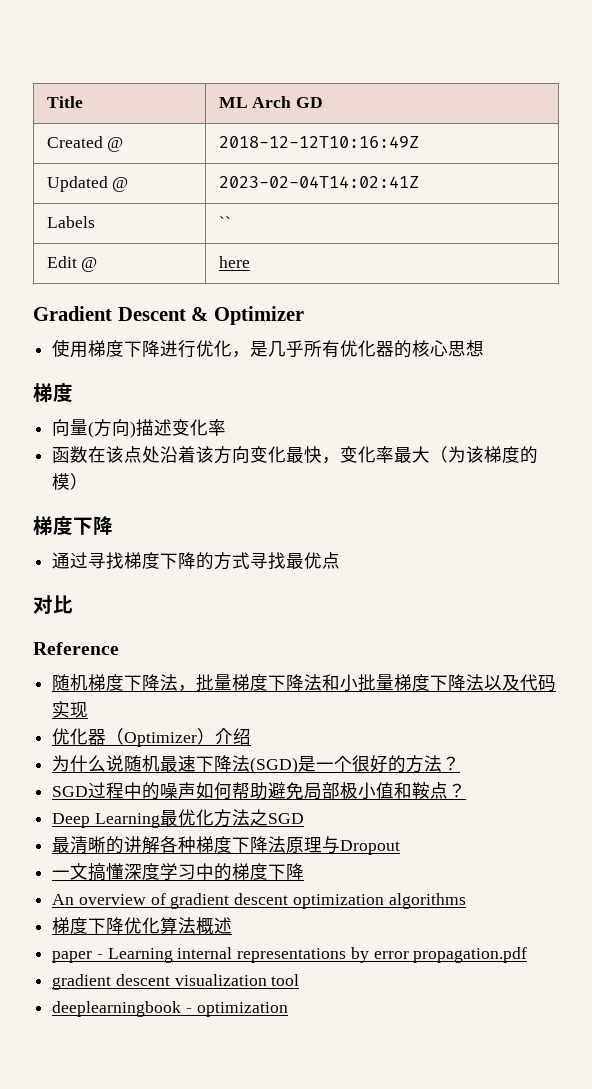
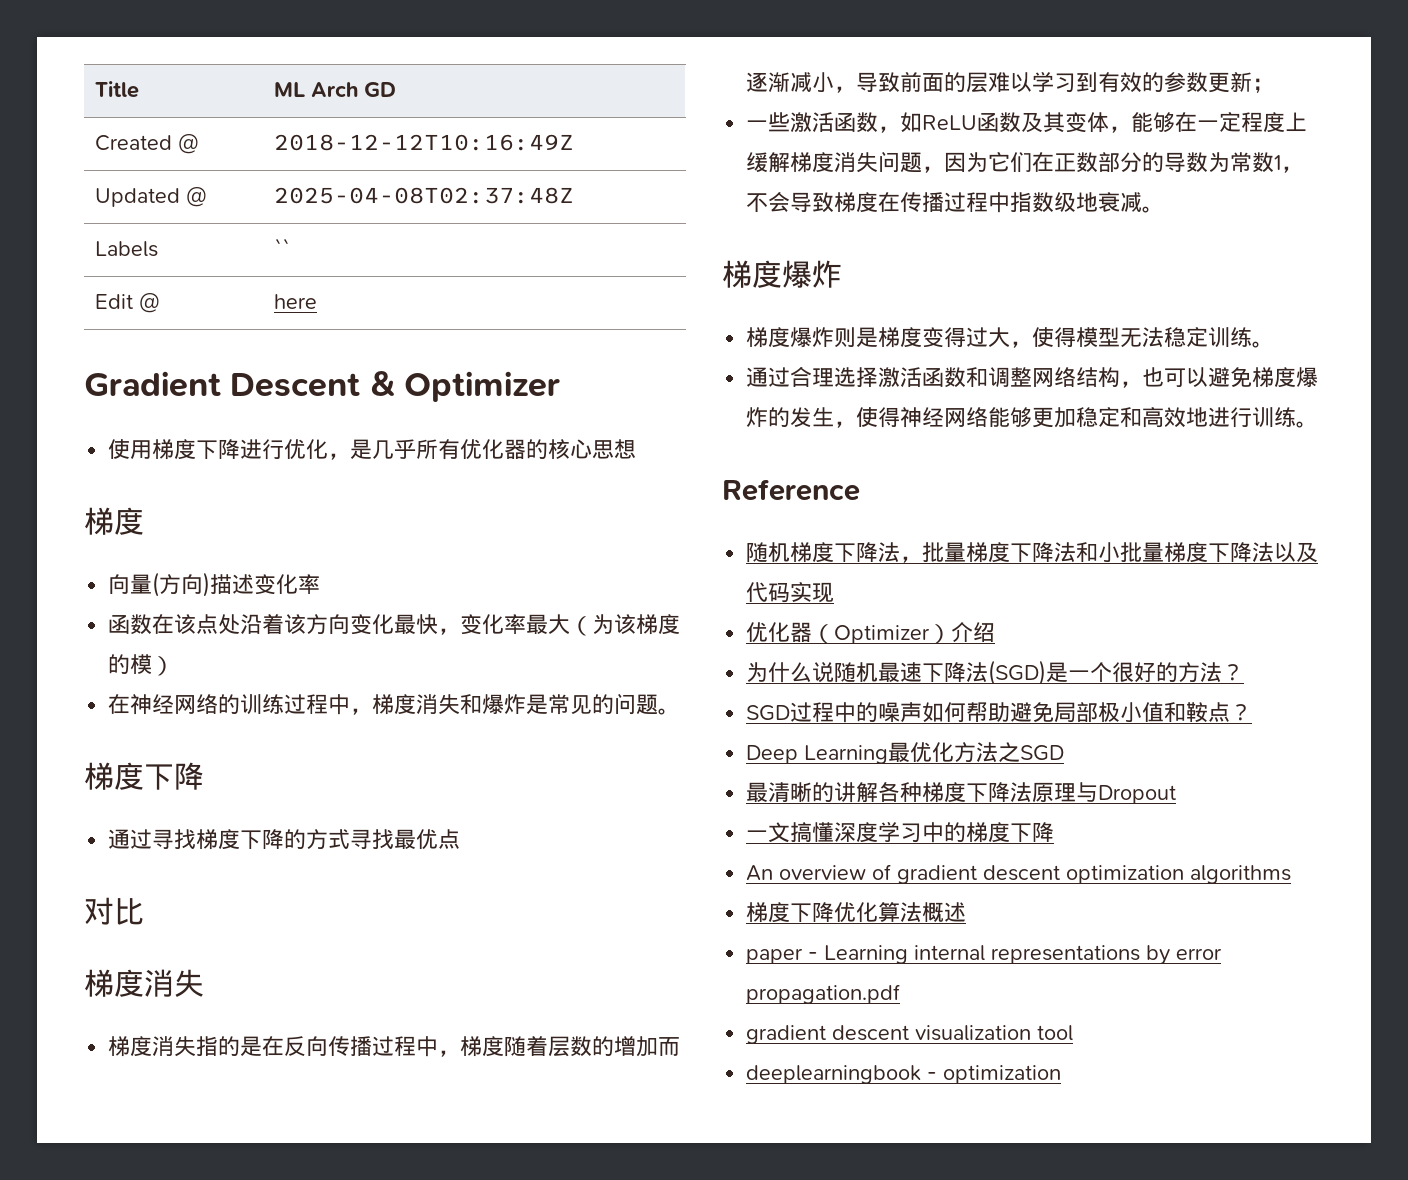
- Updated @ | 2023-02-04T14:02:41Z
+ Updated @ | 2025-04-08T02:37:48Z
+ 在神经网络的训练过程中，梯度消失和爆炸是常见的问题。
  对比
+ 梯度消失
+ 梯度消失指的是在反向传播过程中，梯度随着层数的增加而逐渐减小，导致前面的层难以学习到有效的参数更新；
+ 一些激活函数，如ReLU函数及其变体，能够在一定程度上缓解梯度消失问题，因为它们在正数部分的导数为常数1，不会导致梯度在传播过程中指数级地衰减。
+ 梯度爆炸
+ 梯度爆炸则是梯度变得过大，使得模型无法稳定训练。
+ 通过合理选择激活函数和调整网络结构，也可以避免梯度爆炸的发生，使得神经网络能够更加稳定和高效地进行训练。

